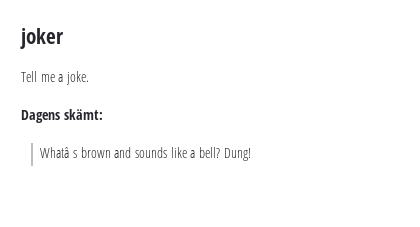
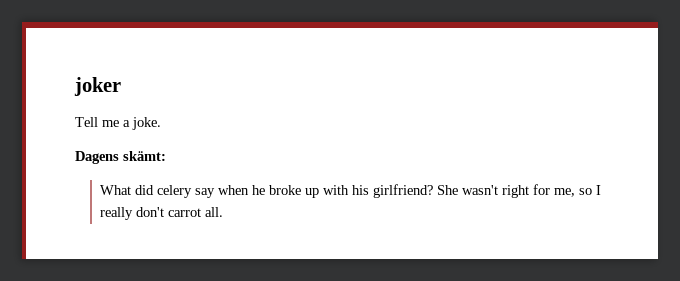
- Whatâ s brown and sounds like a bell? Dung!
+ What did celery say when he broke up with his girlfriend? She wasn't right for me, so I really don't carrot all.

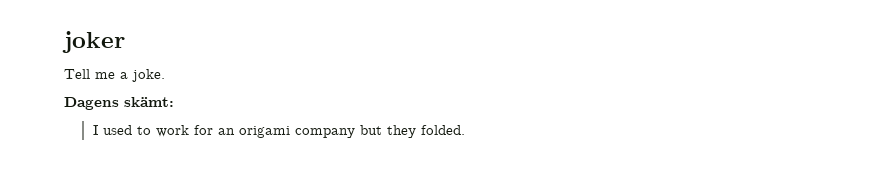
- What did celery say when he broke up with his girlfriend? She wasn't right for me, so I really don't carrot all.
+ I used to work for an origami company but they folded.

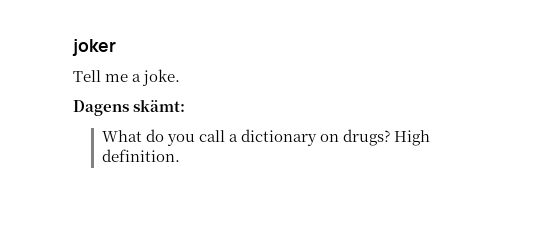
- I used to work for an origami company but they folded.
+ What do you call a dictionary on drugs? High definition.

